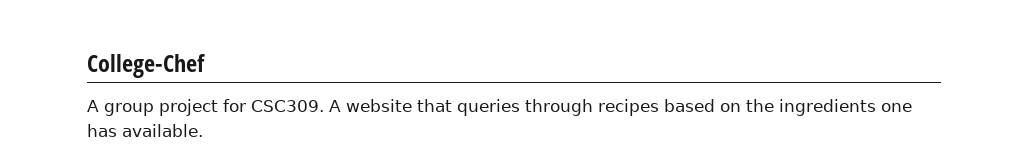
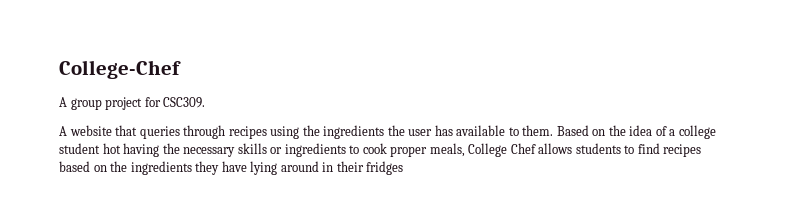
- A group project for CSC309. A website that queries through recipes based on the ingredients one has available.
+ A group project for CSC309.
+ A website that queries through recipes using the ingredients the user has available to them. Based on the idea of a college student hot having the necessary skills or ingredients to cook proper meals, College Chef allows students to find recipes based on the ingredients they have lying around in their fridges

